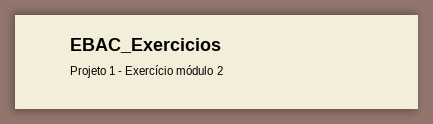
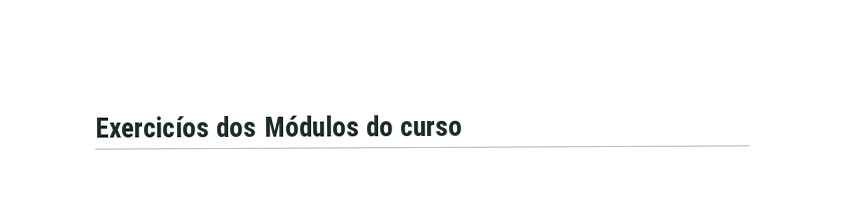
- EBAC_Exercicios
- Projeto 1 - Exercício módulo 2
+ Exercicíos dos Módulos do curso

